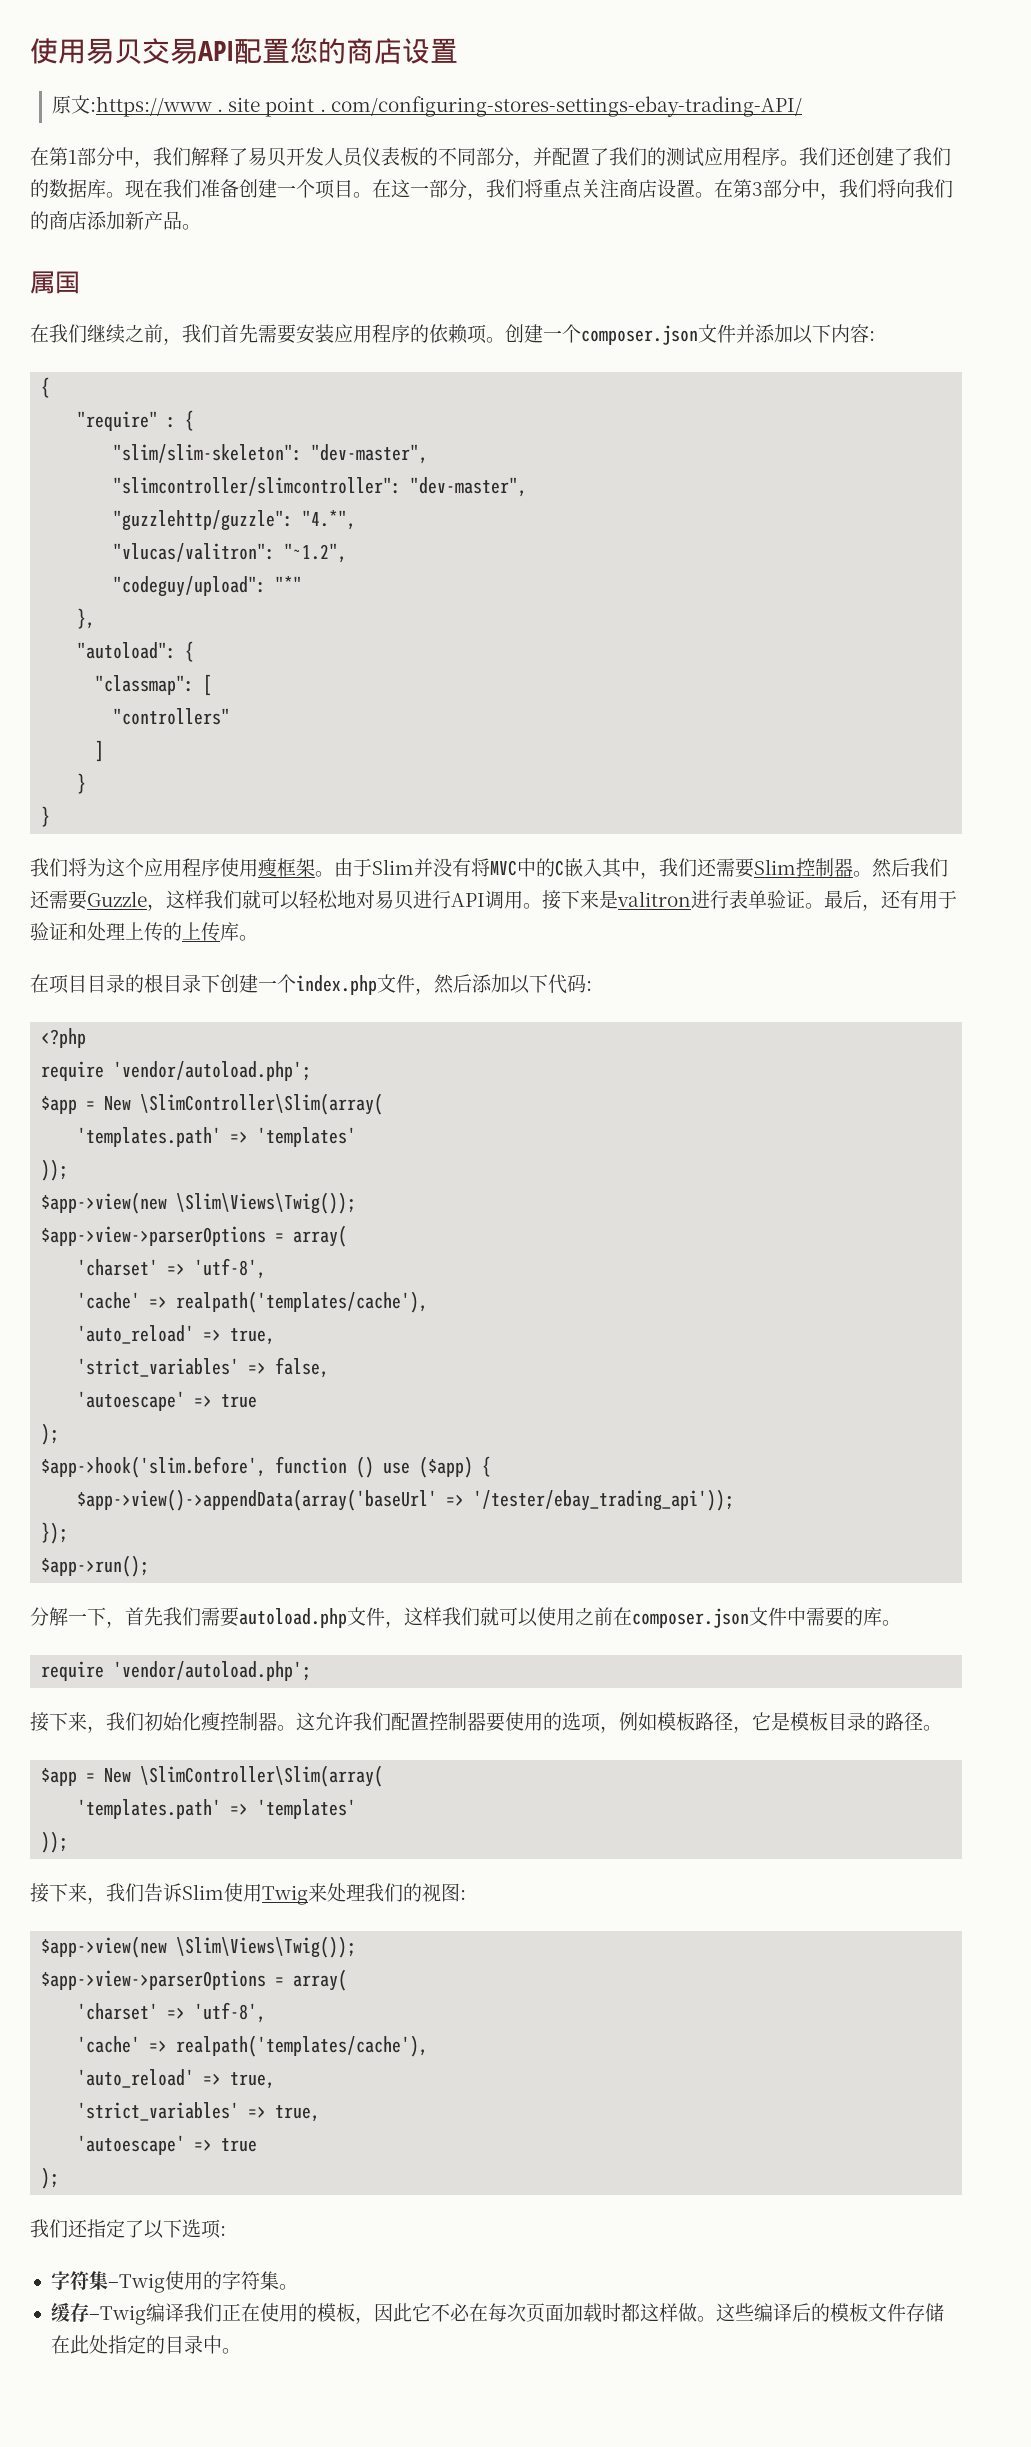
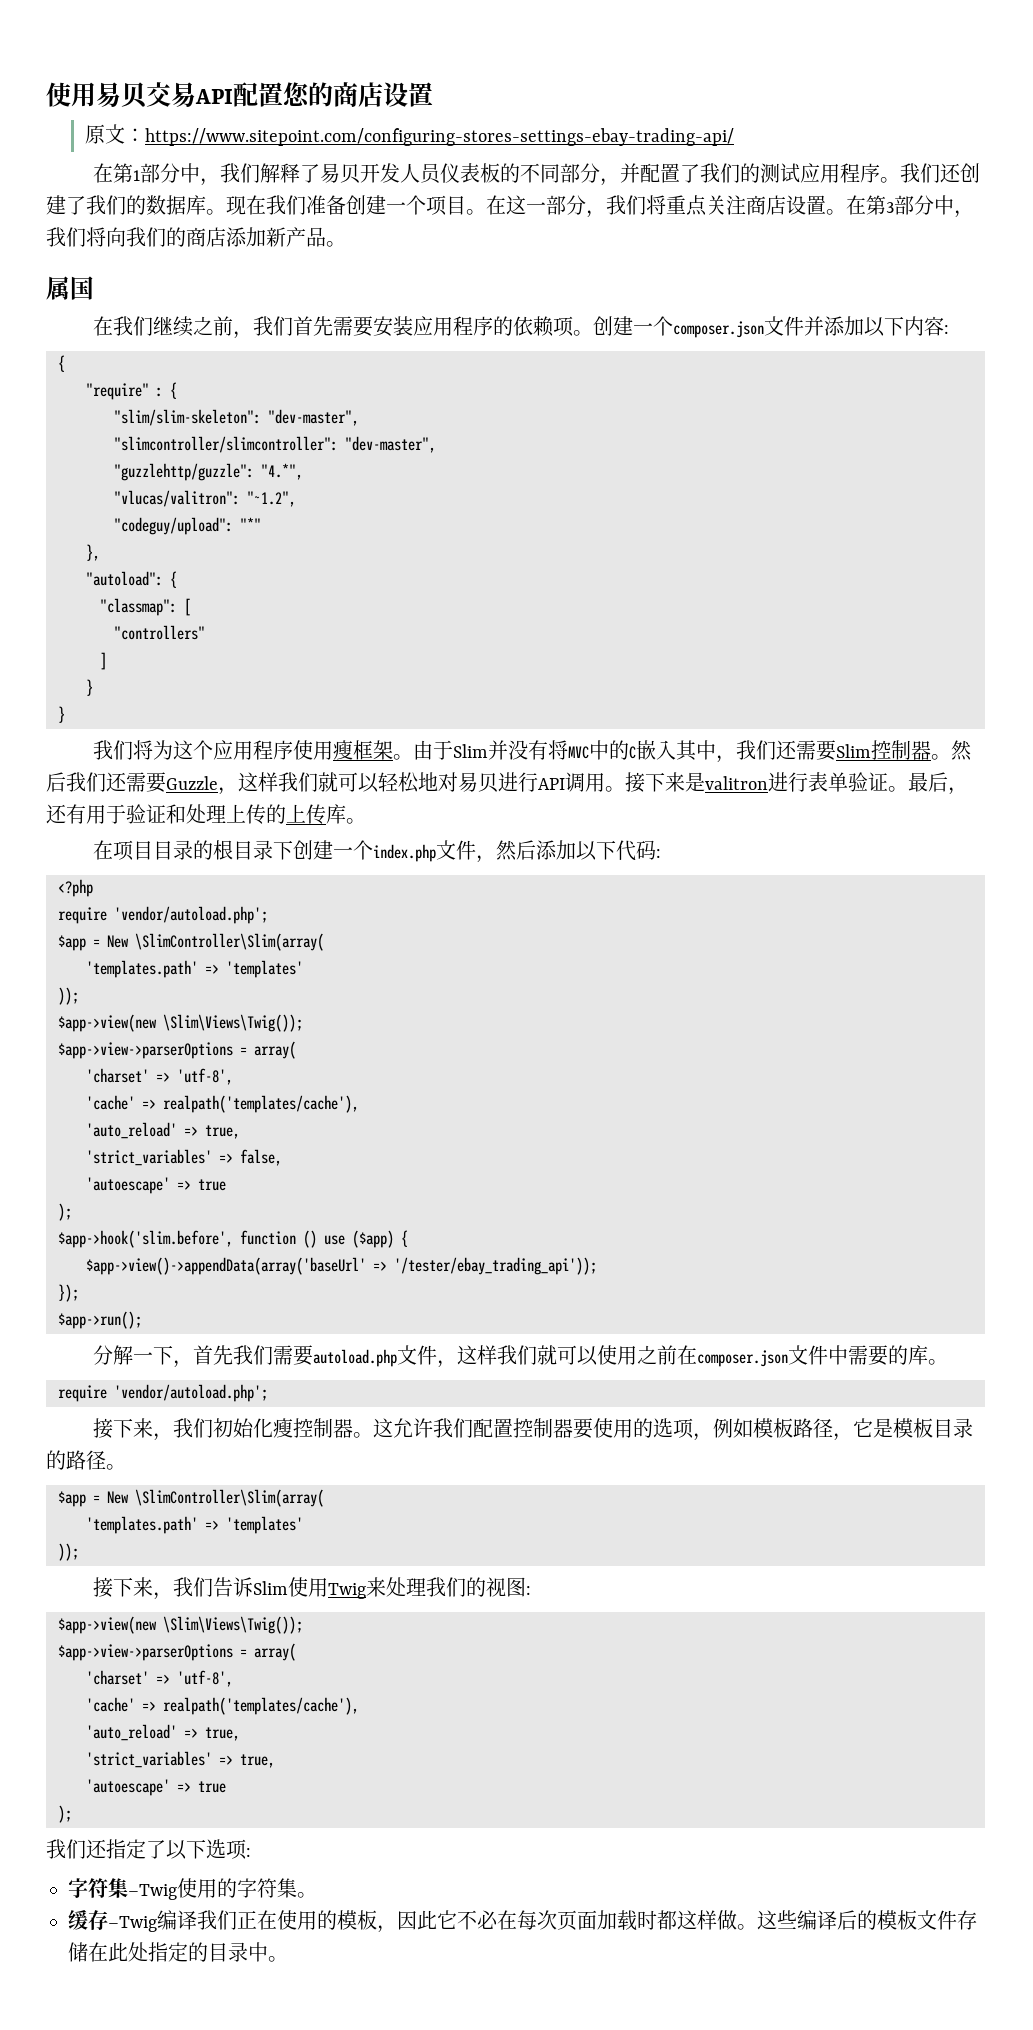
- 原文:https://www . site point . com/configuring-stores-settings-ebay-trading-API/
+ 原文：https://www.sitepoint.com/configuring-stores-settings-ebay-trading-api/

